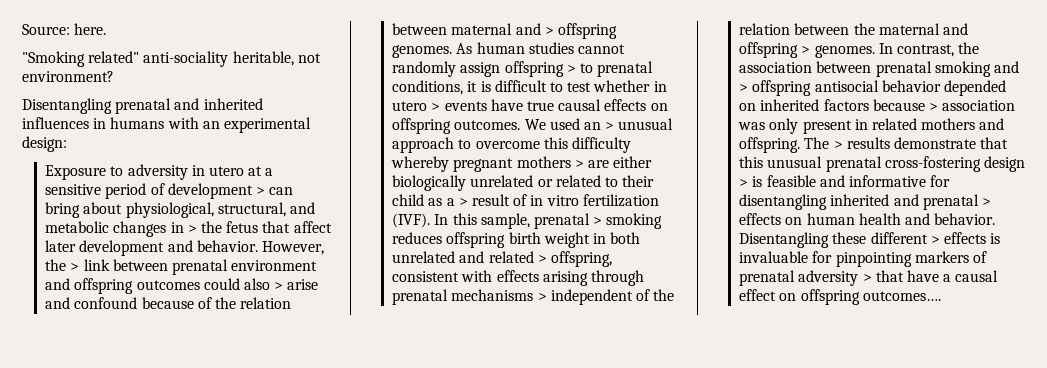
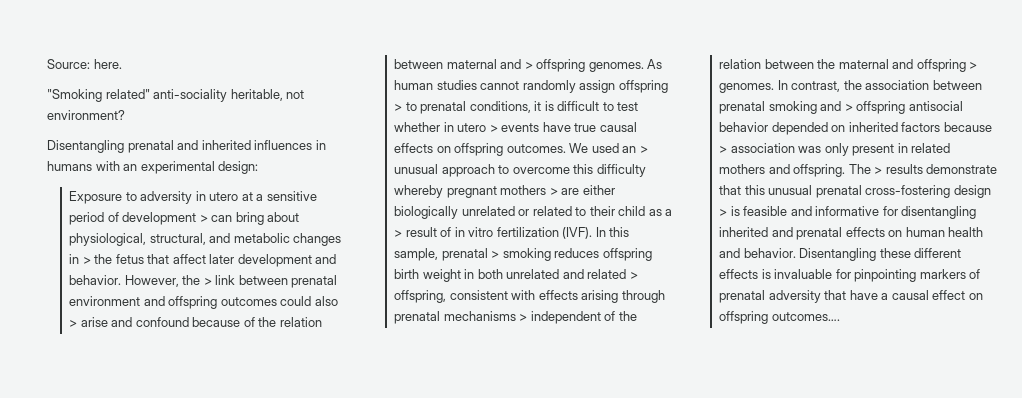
- The > results demonstrate that this unusual prenatal cross-fostering design > is feasible and informative for disentangling inherited and prenatal > effects on human health and behavior.
+ The > results demonstrate that this unusual prenatal cross-fostering design > is feasible and informative for disentangling inherited and prenatal effects on human health and behavior.
- Disentangling these different > effects is invaluable for pinpointing markers of prenatal adversity > that have a causal effect on offspring outcomes….
+ Disentangling these different effects is invaluable for pinpointing markers of prenatal adversity that have a causal effect on offspring outcomes….

